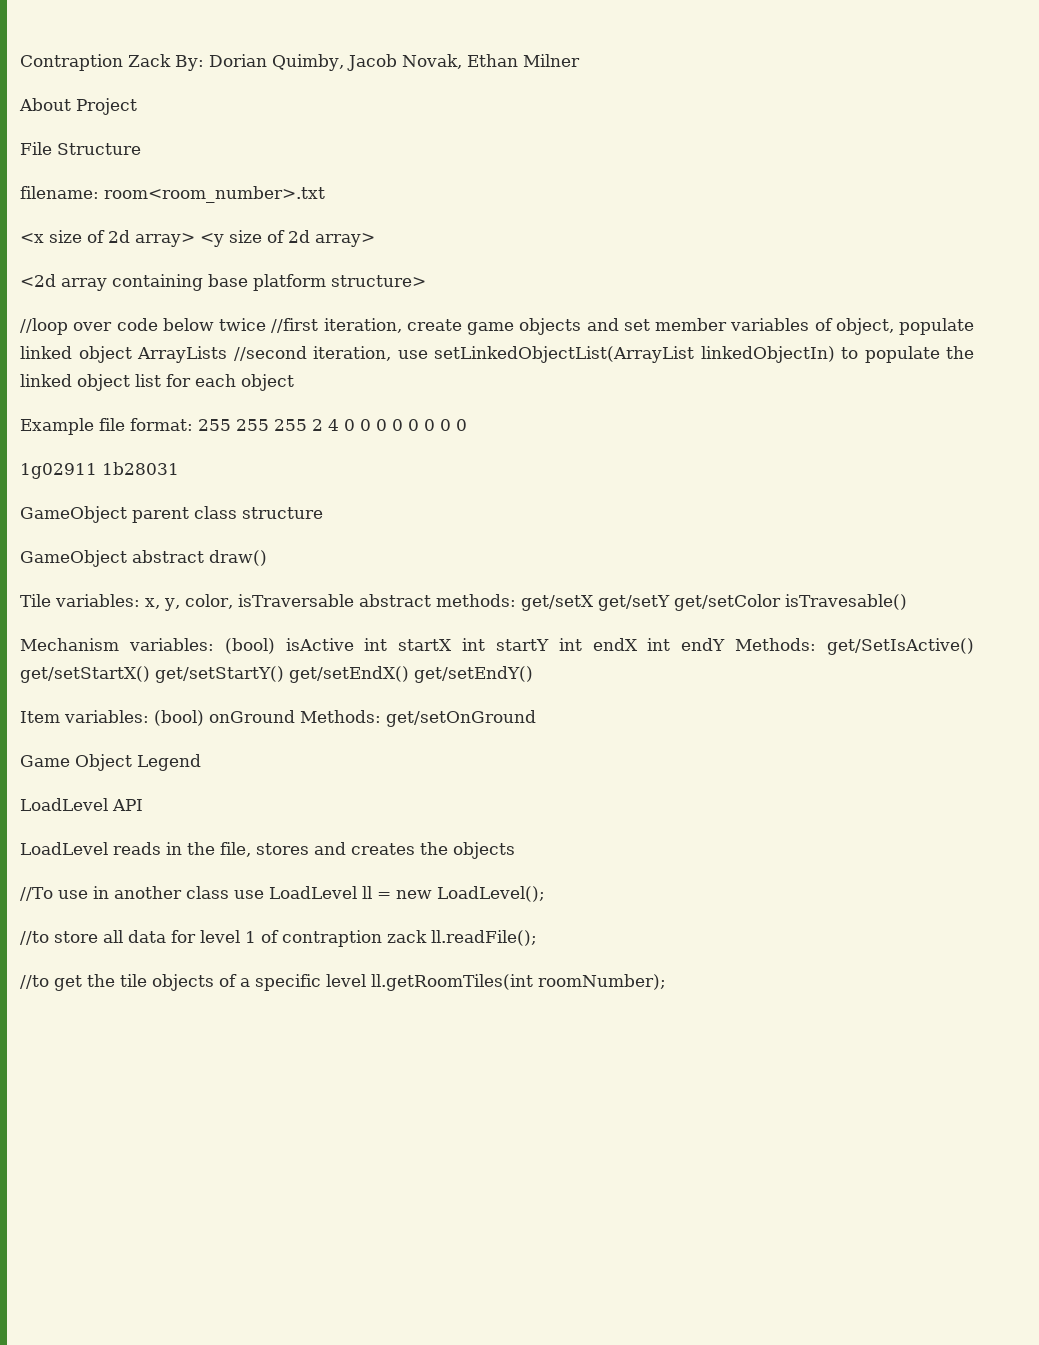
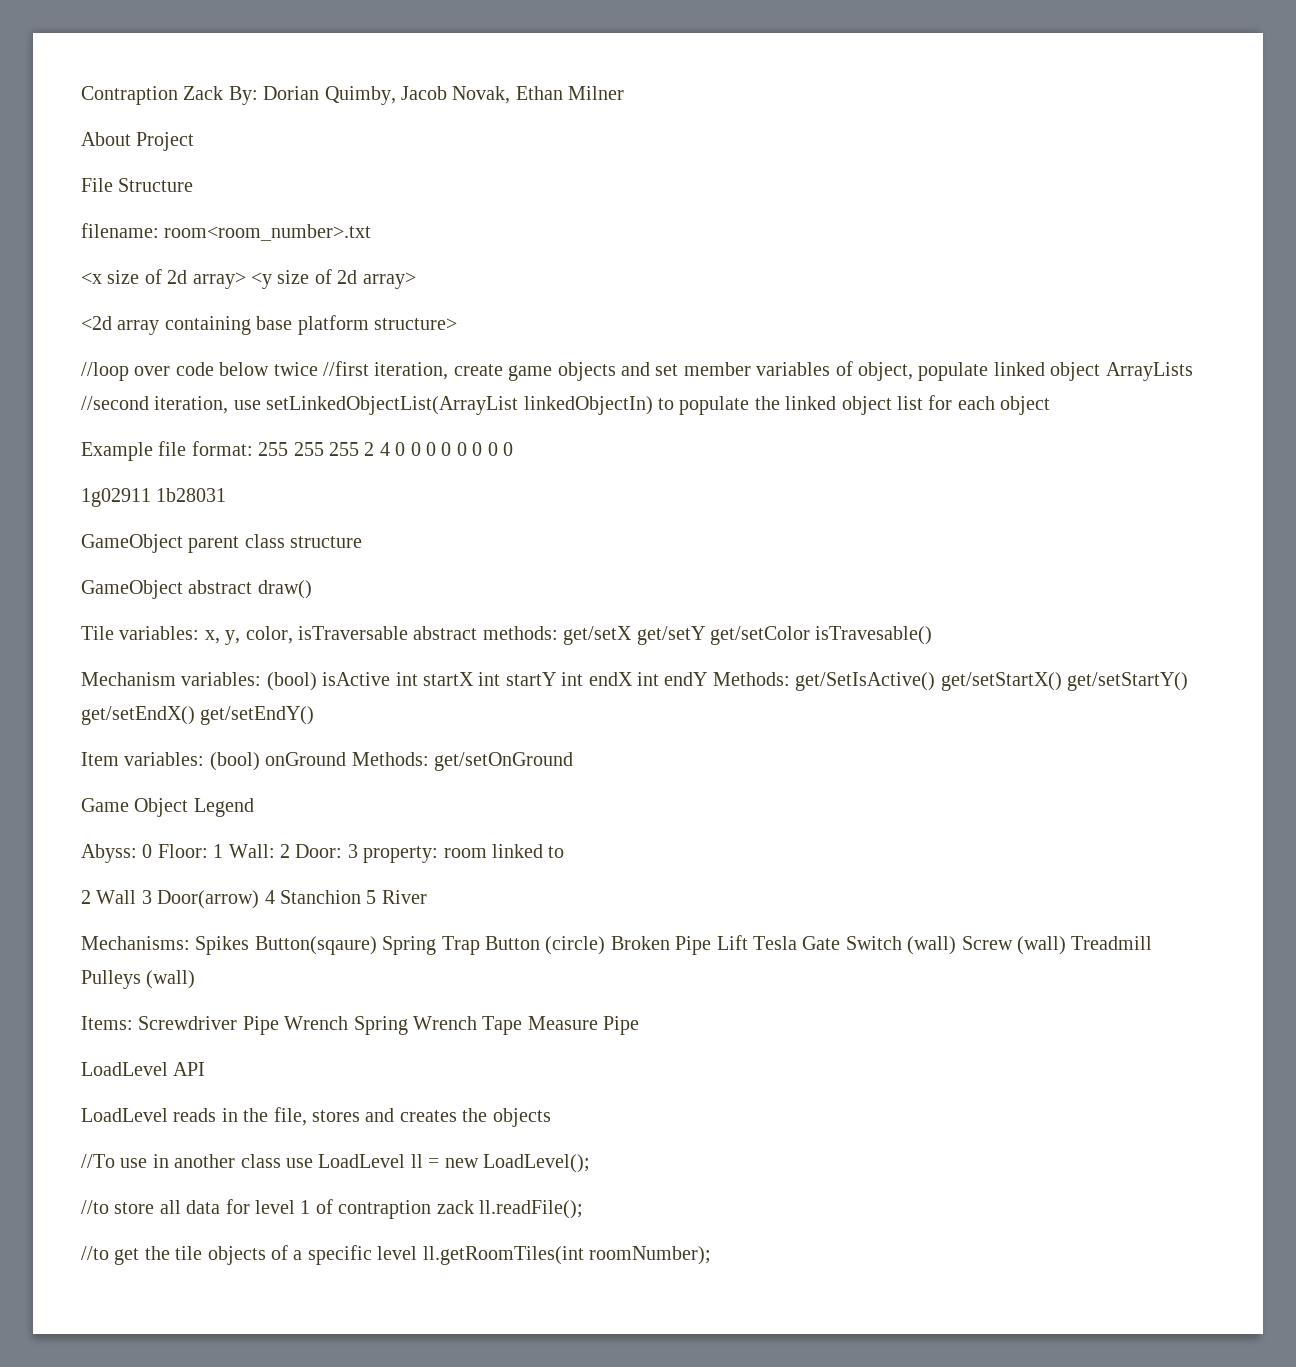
+ Abyss: 0 Floor: 1 Wall: 2 Door: 3 property: room linked to
+ 2 Wall 3 Door(arrow) 4 Stanchion 5 River
+ Mechanisms: Spikes Button(sqaure) Spring Trap Button (circle) Broken Pipe Lift Tesla Gate Switch (wall) Screw (wall) Treadmill Pulleys (wall)
+ Items: Screwdriver Pipe Wrench Spring Wrench Tape Measure Pipe

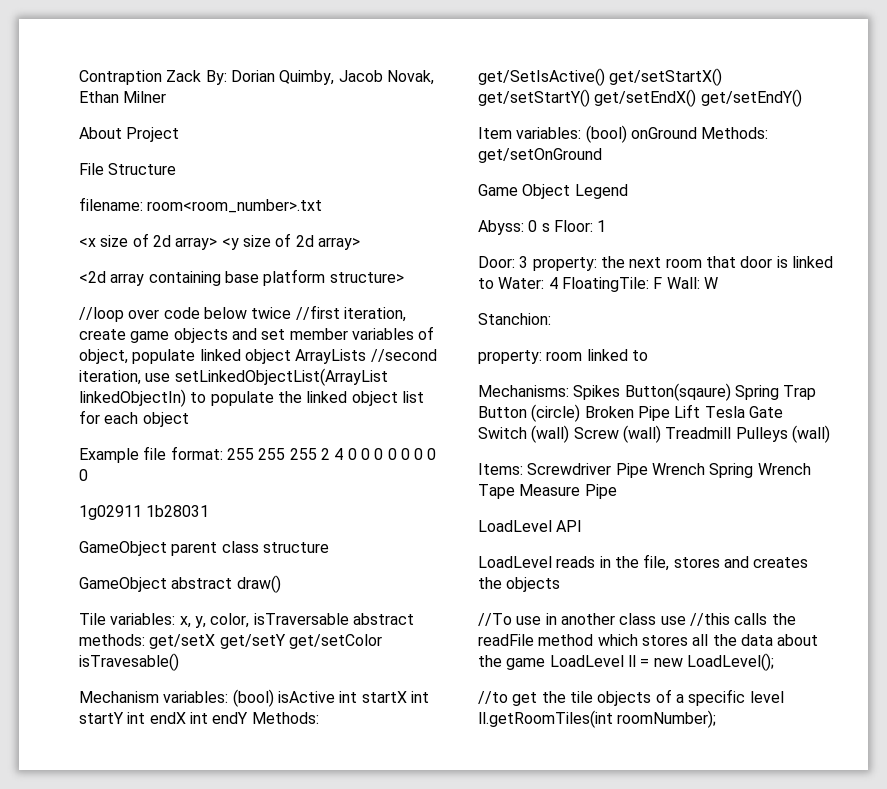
- Abyss: 0 Floor: 1 Wall: 2 Door: 3 property: room linked to
- 2 Wall 3 Door(arrow) 4 Stanchion 5 River
+ Abyss: 0 s Floor: 1
+ Door: 3 property: the next room that door is linked to Water: 4 FloatingTile: F Wall: W
+ Stanchion:
+ property: room linked to
- //To use in another class use LoadLevel ll = new LoadLevel();
+ //To use in another class use //this calls the readFile method which stores all the data about the game LoadLevel ll = new LoadLevel();
- //to store all data for level 1 of contraption zack ll.readFile();

